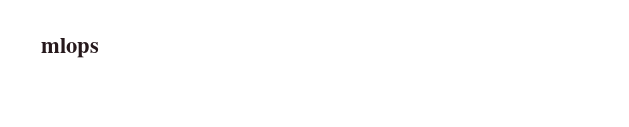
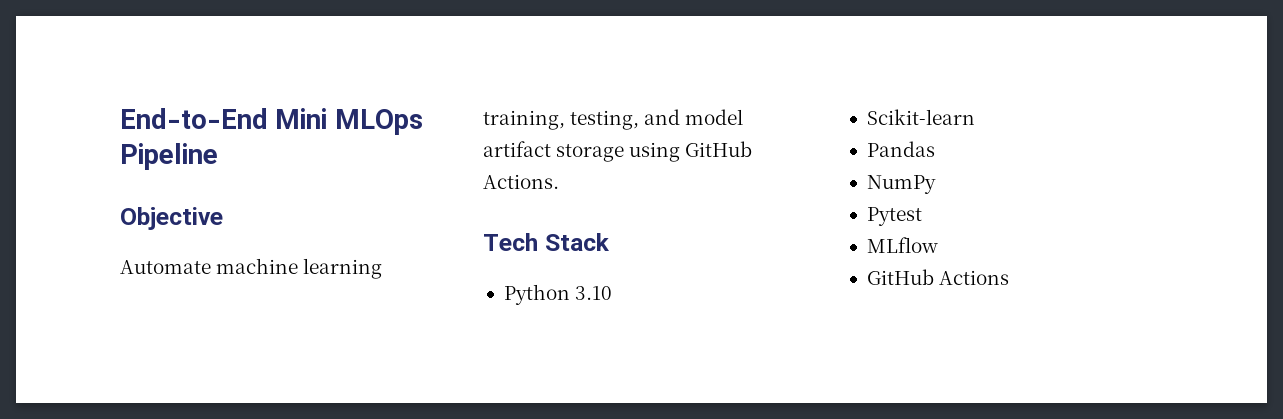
- mlops
+ End-to-End Mini MLOps Pipeline
+ Objective
+ Automate machine learning training, testing, and model artifact storage using GitHub Actions.
+ Tech Stack
+ Python 3.10
+ Scikit-learn
+ Pandas
+ NumPy
+ Pytest
+ MLflow
+ GitHub Actions

